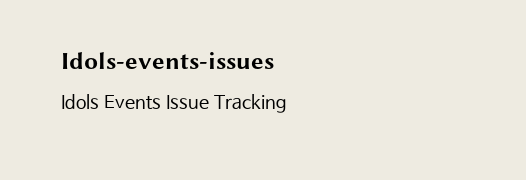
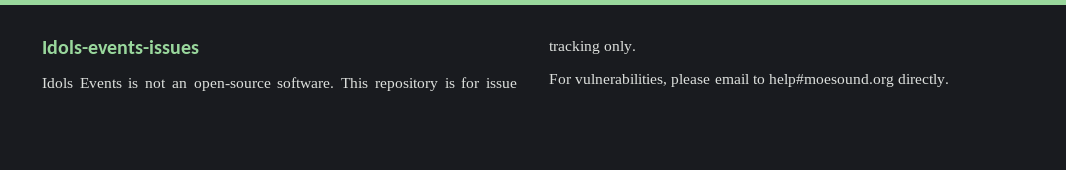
- Idols Events Issue Tracking
+ Idols Events is not an open-source software. This repository is for issue tracking only.
+ For vulnerabilities, please email to help#moesound.org directly.

